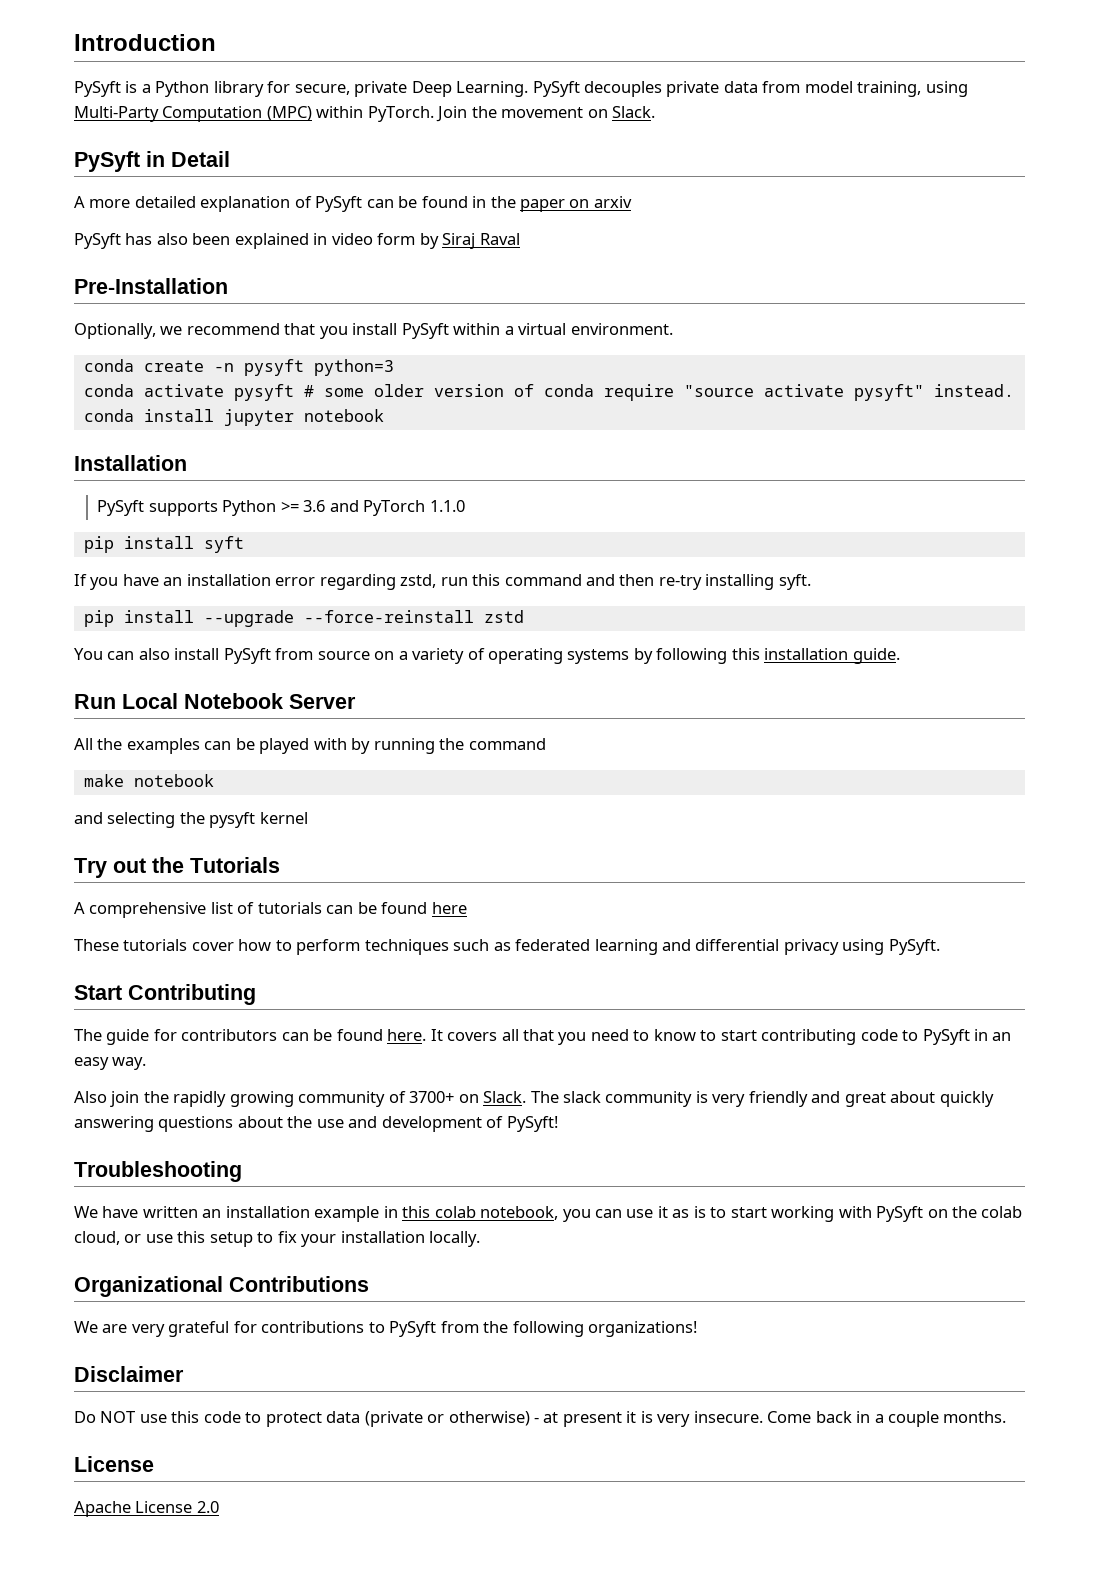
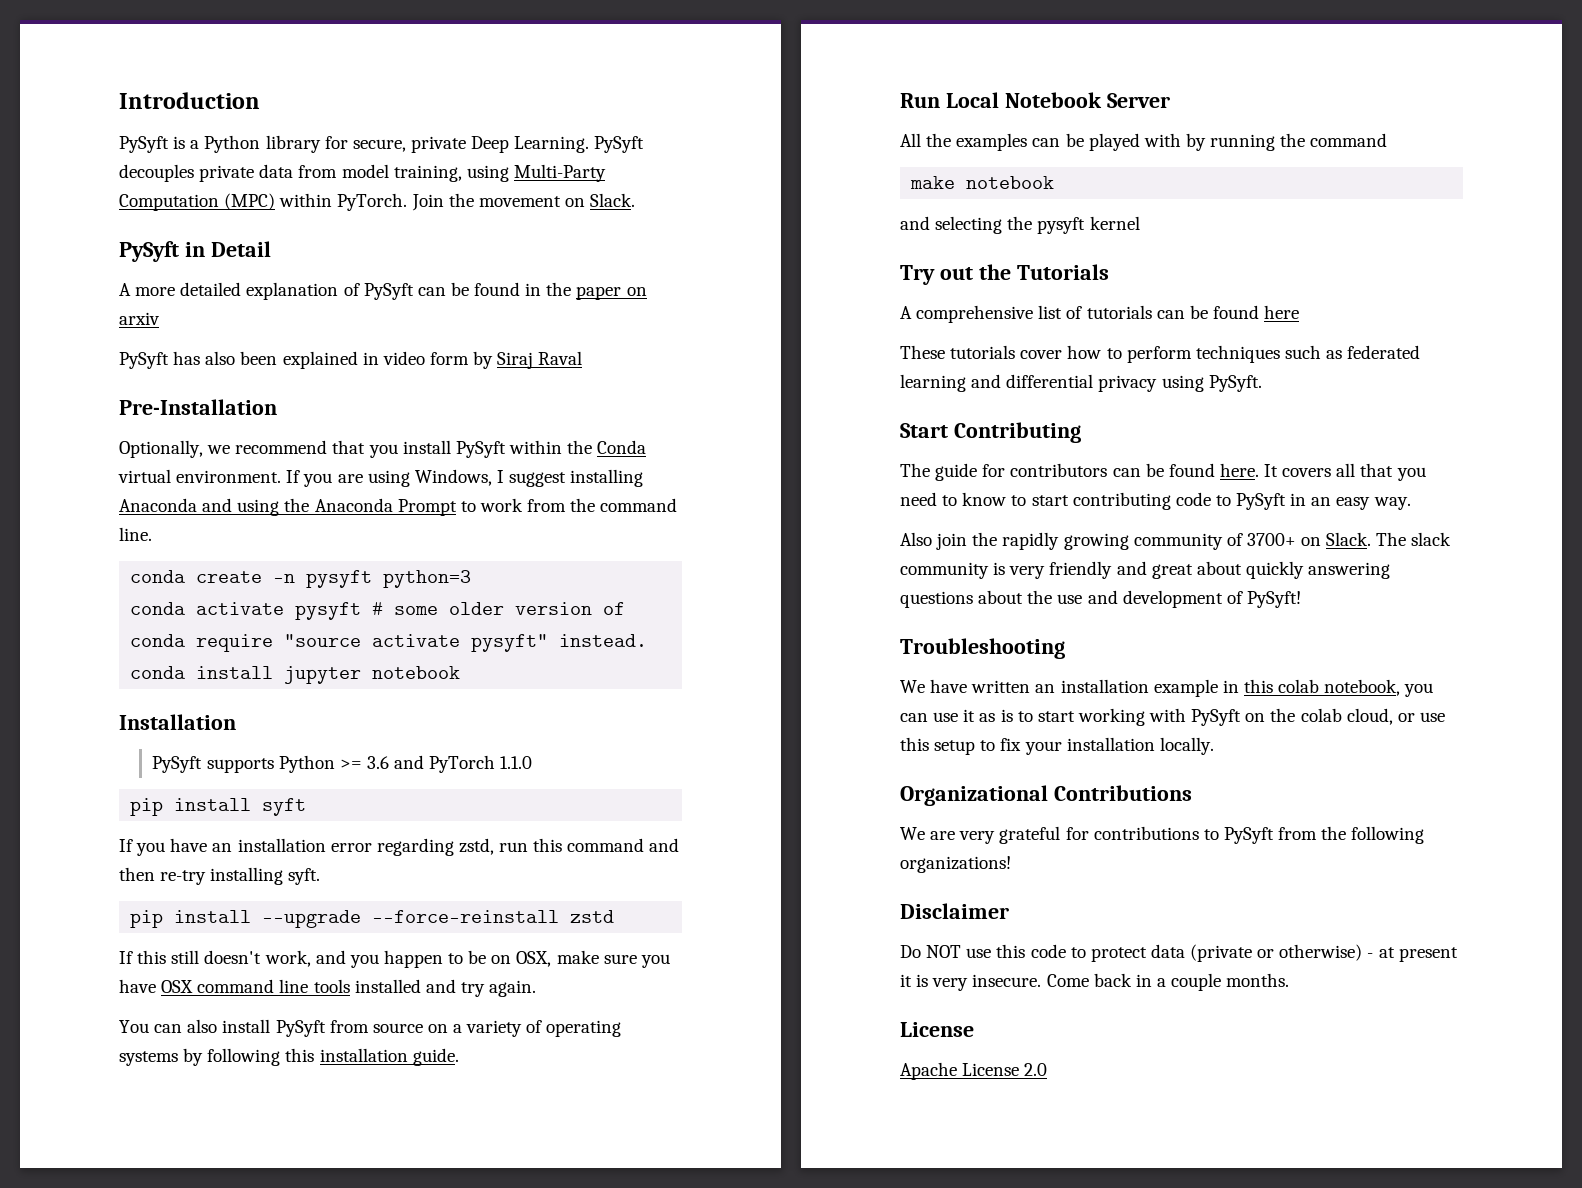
- Optionally, we recommend that you install PySyft within a virtual environment.
+ Optionally, we recommend that you install PySyft within the Conda virtual environment. If you are using Windows, I suggest installing Anaconda and using the Anaconda Prompt to work from the command line.
+ If this still doesn't work, and you happen to be on OSX, make sure you have OSX command line tools installed and try again.

